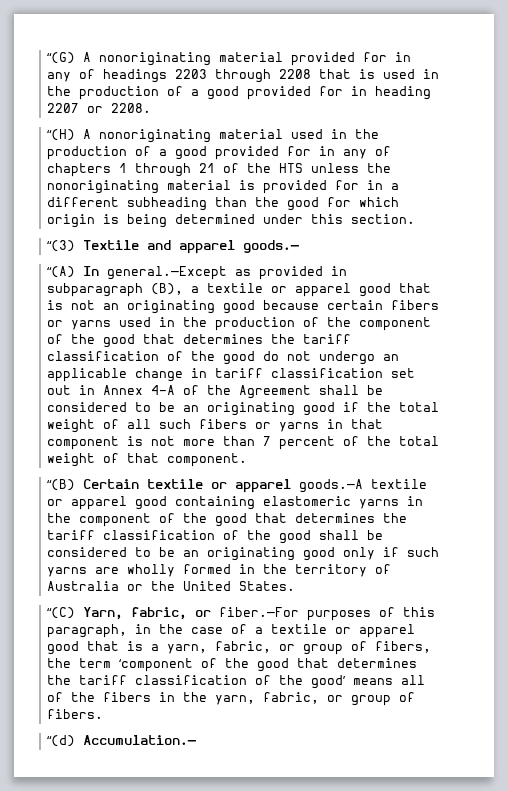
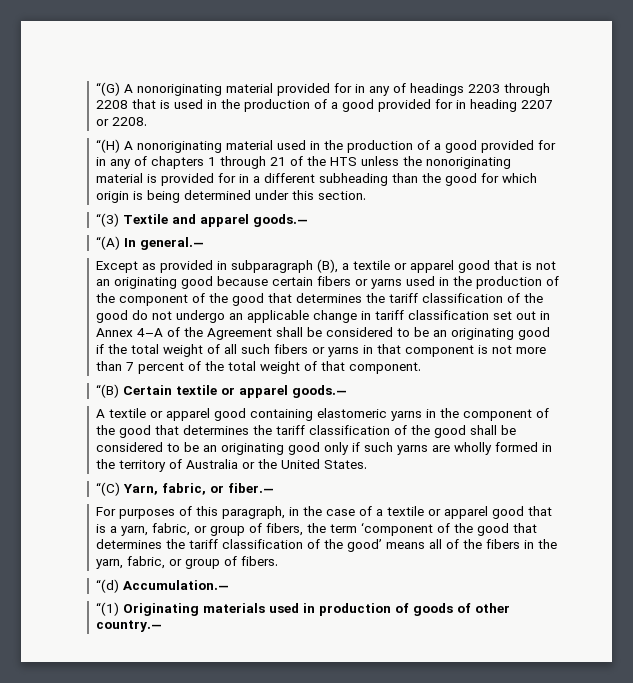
- “(A) In general.—Except as provided in subparagraph (B), a textile or apparel good that is not an originating good because certain fibers or yarns used in the production of the component of the good that determines the tariff classification of the good do not undergo an applicable change in tariff classification set out in Annex 4–A of the Agreement shall be considered to be an originating good if the total weight of all such fibers or yarns in that component is not more than 7 percent of the total weight of that component.
+ “(A) In general.—
+ Except as provided in subparagraph (B), a textile or apparel good that is not an originating good because certain fibers or yarns used in the production of the component of the good that determines the tariff classification of the good do not undergo an applicable change in tariff classification set out in Annex 4–A of the Agreement shall be considered to be an originating good if the total weight of all such fibers or yarns in that component is not more than 7 percent of the total weight of that component.
- “(B) Certain textile or apparel goods.—A textile or apparel good containing elastomeric yarns in the component of the good that determines the tariff classification of the good shall be considered to be an originating good only if such yarns are wholly formed in the territory of Australia or the United States.
+ “(B) Certain textile or apparel goods.—
+ A textile or apparel good containing elastomeric yarns in the component of the good that determines the tariff classification of the good shall be considered to be an originating good only if such yarns are wholly formed in the territory of Australia or the United States.
- “(C) Yarn, fabric, or fiber.—For purposes of this paragraph, in the case of a textile or apparel good that is a yarn, fabric, or group of fibers, the term ‘component of the good that determines the tariff classification of the good’ means all of the fibers in the yarn, fabric, or group of fibers.
+ “(C) Yarn, fabric, or fiber.—
+ For purposes of this paragraph, in the case of a textile or apparel good that is a yarn, fabric, or group of fibers, the term ‘component of the good that determines the tariff classification of the good’ means all of the fibers in the yarn, fabric, or group of fibers.
+ “(1) Originating materials used in production of goods of other country.—

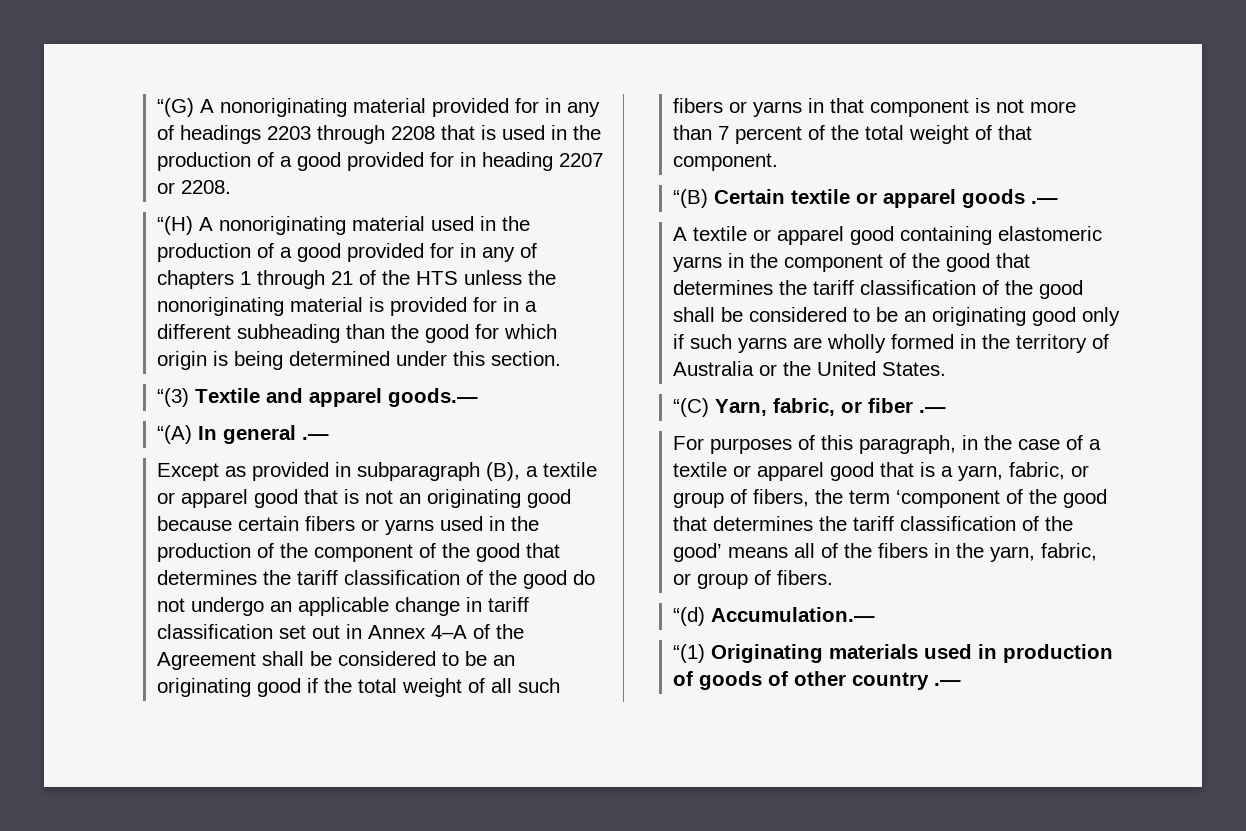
- “(A) In general.—
+ “(A) In general .—
- “(B) Certain textile or apparel goods.—
+ “(B) Certain textile or apparel goods .—
- “(C) Yarn, fabric, or fiber.—
+ “(C) Yarn, fabric, or fiber .—
- “(1) Originating materials used in production of goods of other country.—
+ “(1) Originating materials used in production of goods of other country .—

